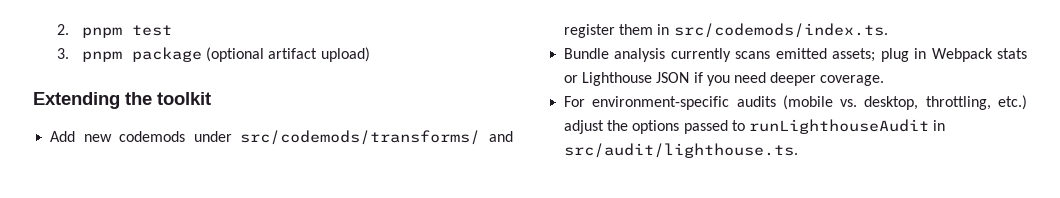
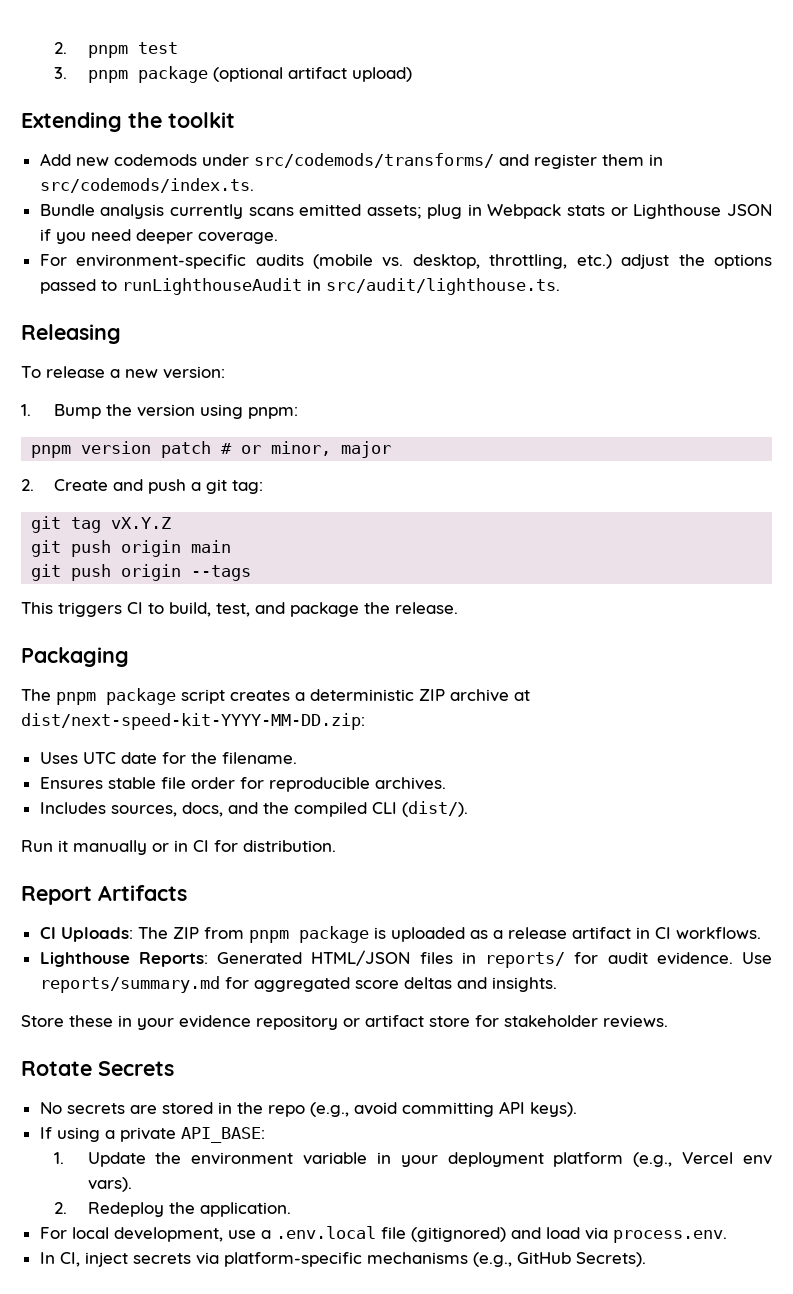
+ Releasing
+ To release a new version:
+ 1. Bump the version using pnpm:
+ pnpm version patch # or minor, major
+ 2. Create and push a git tag:
+ git tag vX.Y.Z
+ git push origin main
+ git push origin --tags
+ This triggers CI to build, test, and package the release.
+ Packaging
+ The pnpm package script creates a deterministic ZIP archive at dist/next-speed-kit-YYYY-MM-DD.zip:
+ Uses UTC date for the filename.
+ Ensures stable file order for reproducible archives.
+ Includes sources, docs, and the compiled CLI (dist/).
+ Run it manually or in CI for distribution.
+ Report Artifacts
+ CI Uploads: The ZIP from pnpm package is uploaded as a release artifact in CI workflows.
+ Lighthouse Reports: Generated HTML/JSON files in reports/ for audit evidence. Use reports/summary.md for aggregated score deltas and insights.
+ Store these in your evidence repository or artifact store for stakeholder reviews.
+ Rotate Secrets
+ No secrets are stored in the repo (e.g., avoid committing API keys).
+ If using a private API_BASE:
+ 1. Update the environment variable in your deployment platform (e.g., Vercel env vars).
+ 2. Redeploy the application.
+ For local development, use a .env.local file (gitignored) and load via process.env.
+ In CI, inject secrets via platform-specific mechanisms (e.g., GitHub Secrets).

